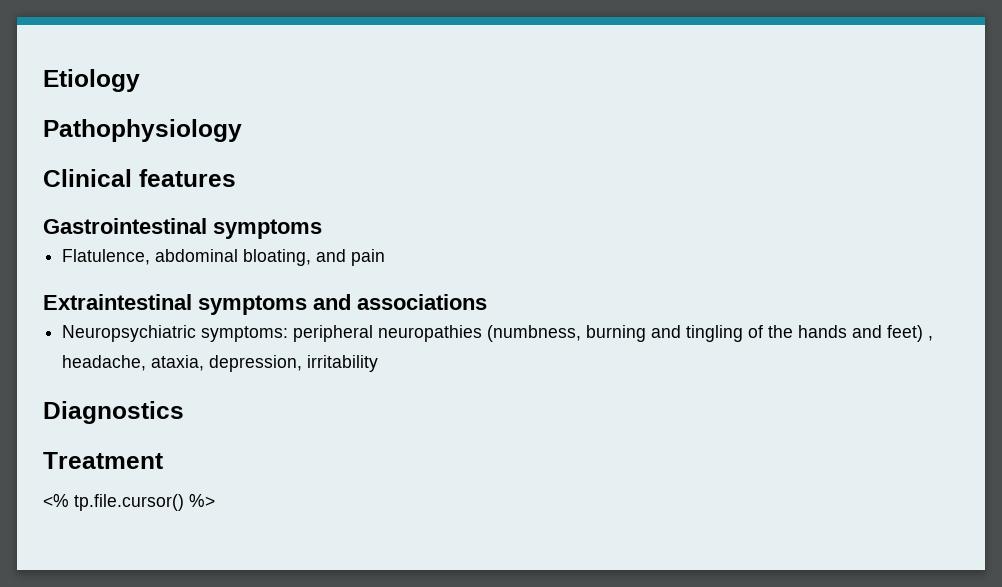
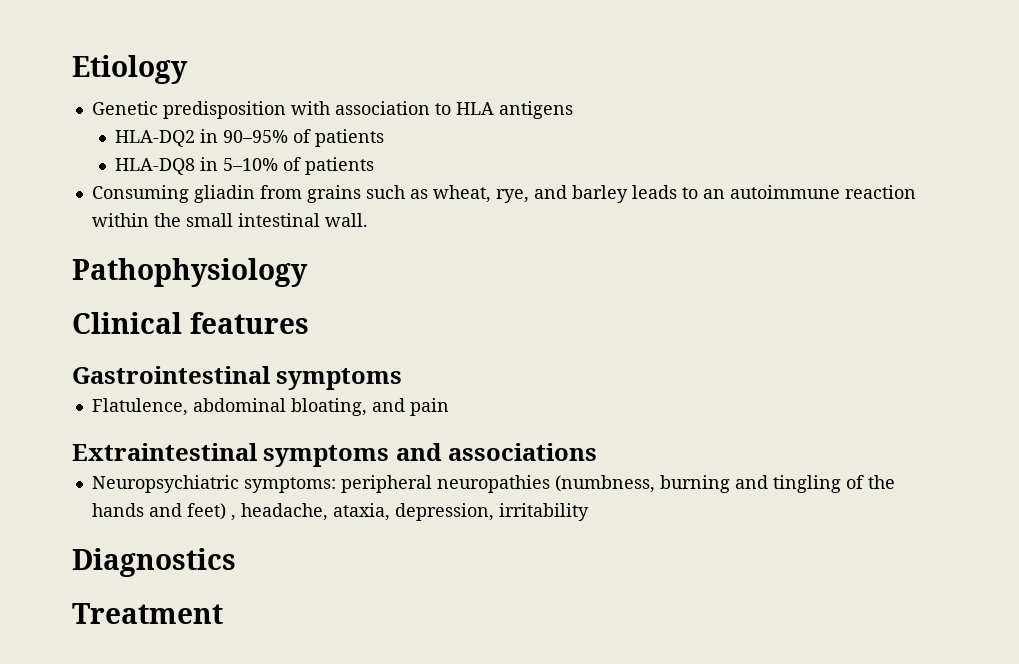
+ Genetic predisposition with association to HLA antigens
+ HLA-DQ2 in 90–95% of patients
+ HLA-DQ8 in 5–10% of patients
+ Consuming gliadin from grains such as wheat, rye, and barley leads to an autoimmune reaction within the small intestinal wall.
- <% tp.file.cursor() %>

